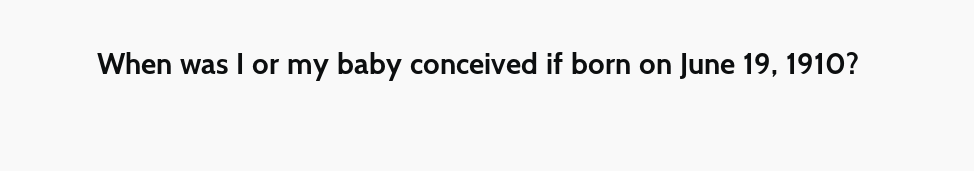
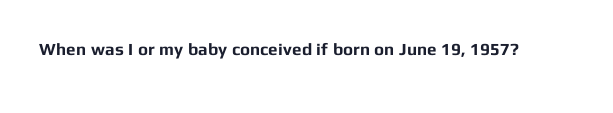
- When was I or my baby conceived if born on June 19, 1910?
+ When was I or my baby conceived if born on June 19, 1957?

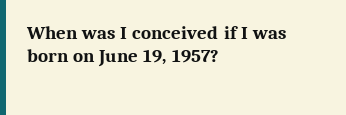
- When was I or my baby conceived if born on June 19, 1957?
+ When was I conceived if I was born on June 19, 1957?

